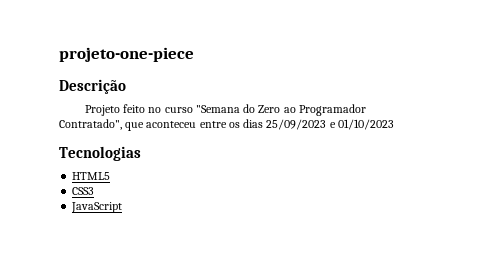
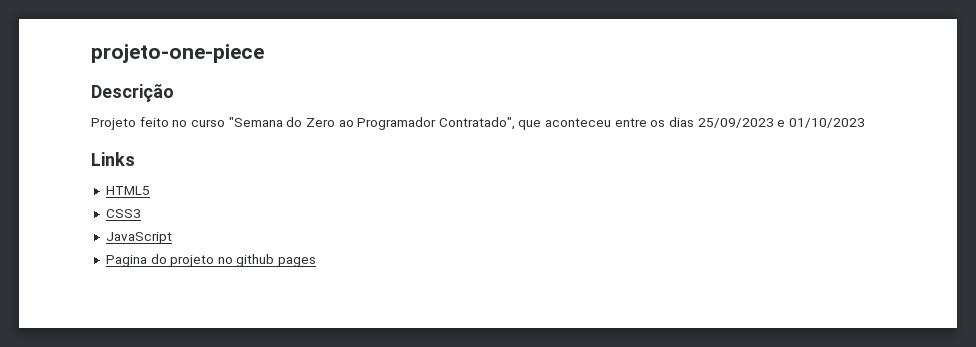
- Tecnologias
+ Links
+ Pagina do projeto no github pages

